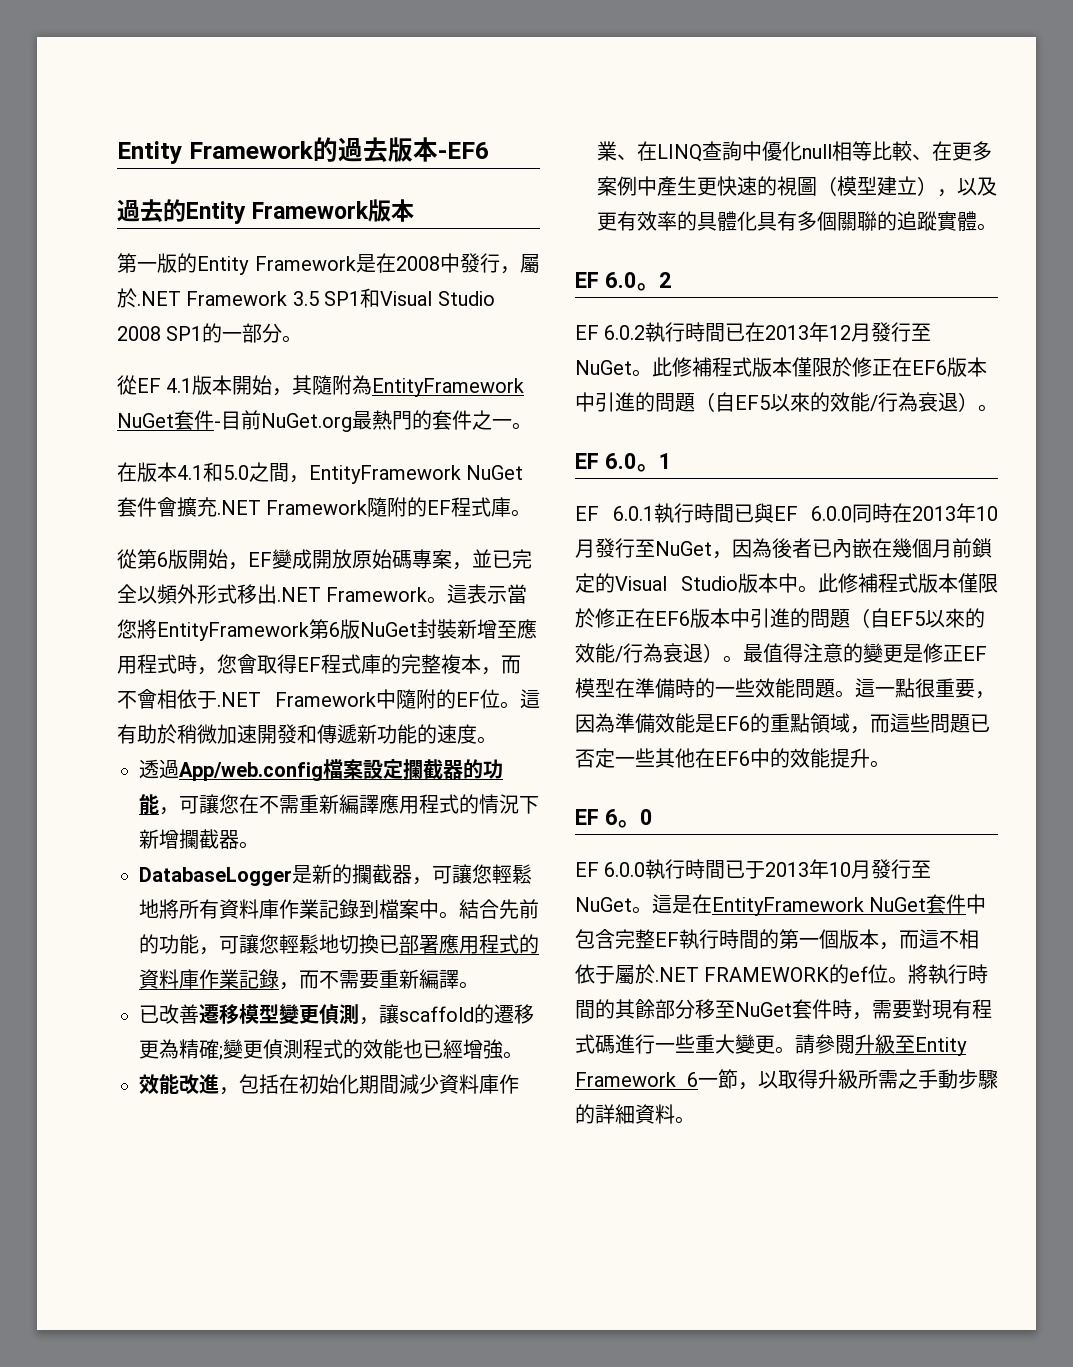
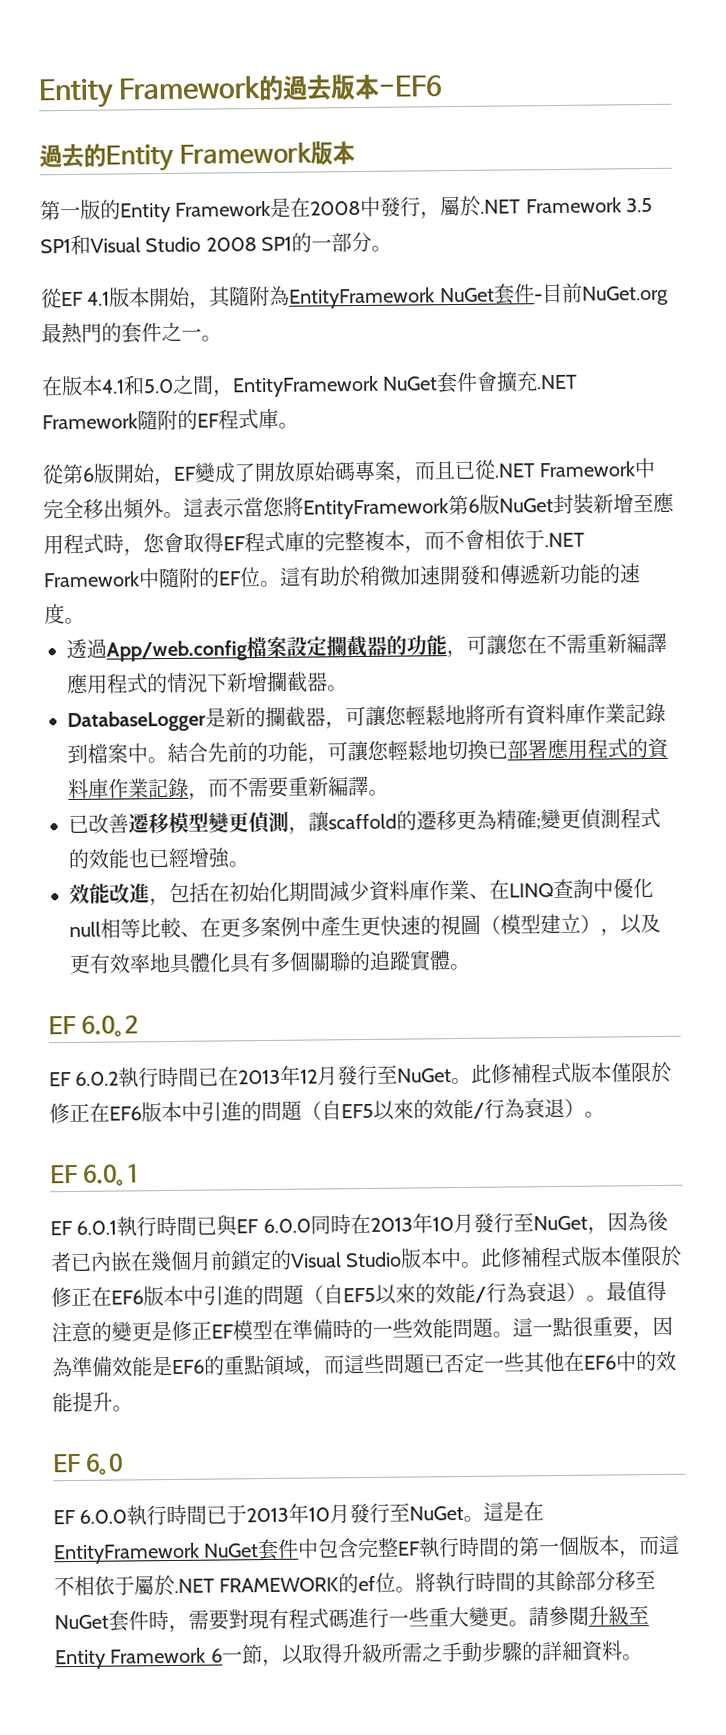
- 從第6版開始，EF變成開放原始碼專案，並已完全以頻外形式移出.NET Framework。
+ 從第6版開始，EF變成了開放原始碼專案，而且已從.NET Framework中完全移出頻外。
- 效能改進，包括在初始化期間減少資料庫作業、在LINQ查詢中優化null相等比較、在更多案例中產生更快速的視圖（模型建立），以及更有效率的具體化具有多個關聯的追蹤實體。
+ 效能改進，包括在初始化期間減少資料庫作業、在LINQ查詢中優化null相等比較、在更多案例中產生更快速的視圖（模型建立），以及更有效率地具體化具有多個關聯的追蹤實體。

